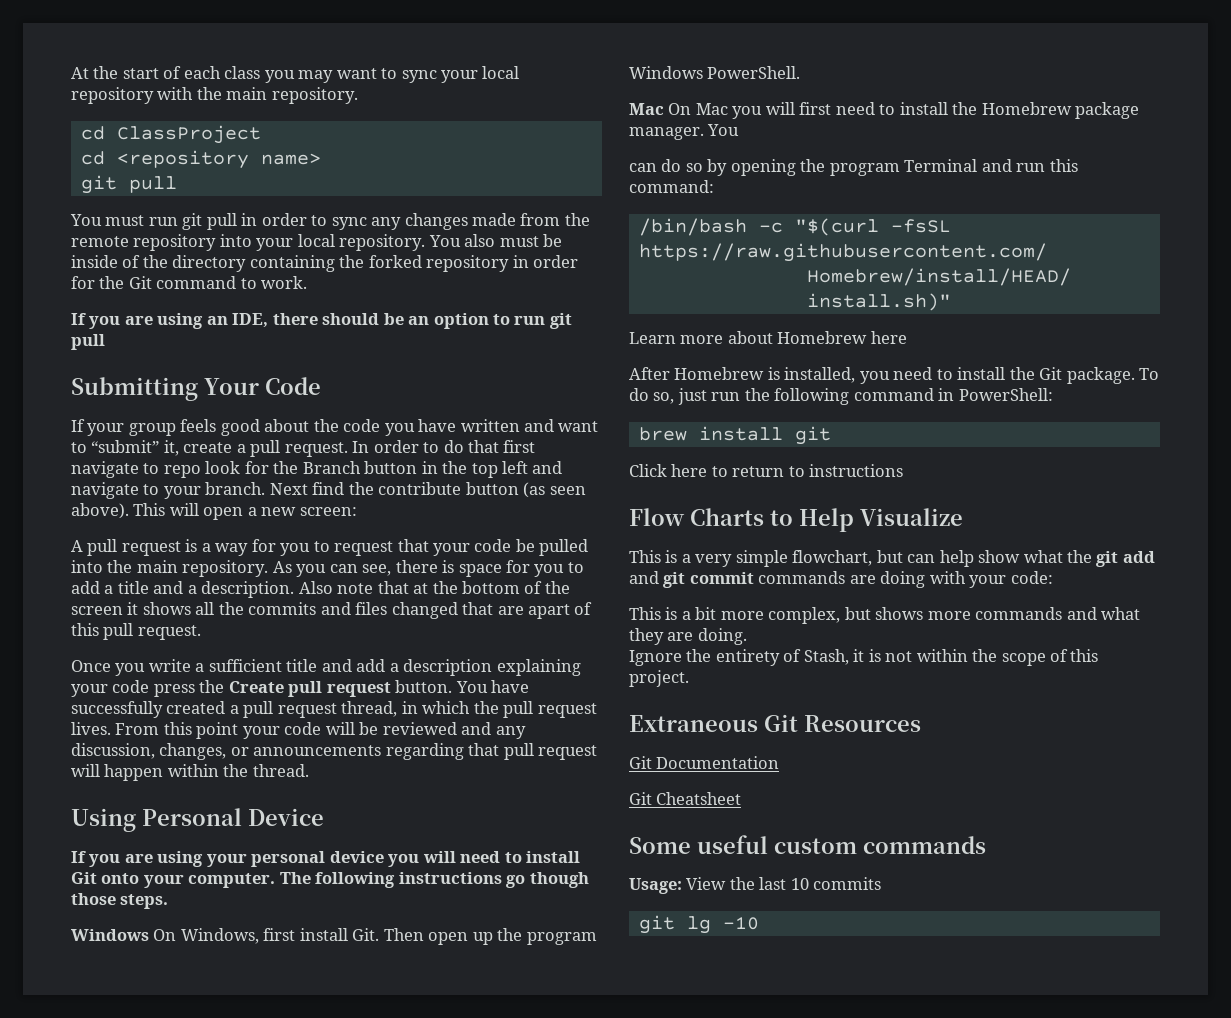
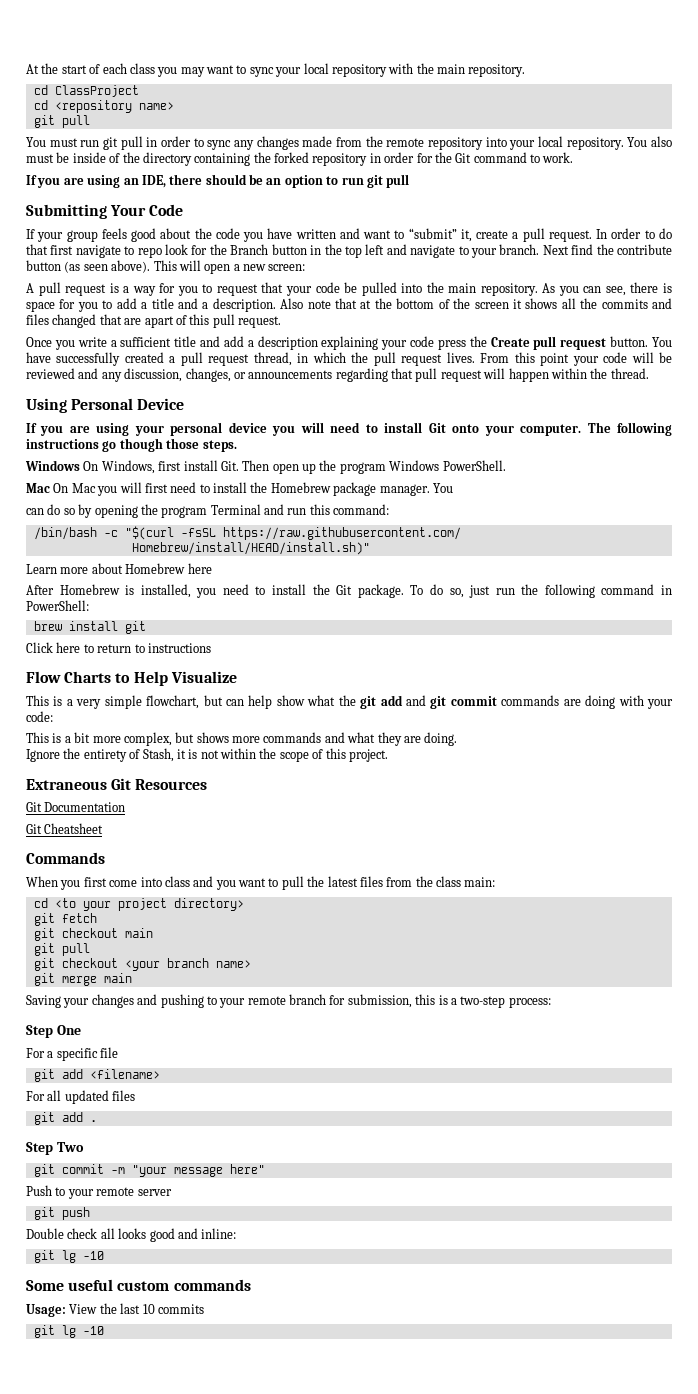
+ Commands
+ When you first come into class and you want to pull the latest files from the class main:
+ cd <to your project directory>
+ git fetch
+ git checkout main
+ git pull
+ git checkout <your branch name>
+ git merge main
+ Saving your changes and pushing to your remote branch for submission, this is a two-step process:
+ Step One
+ For a specific file
+ git add <filename>
+ For all updated files
+ git add .
+ Step Two
+ git commit -m "your message here"
+ Push to your remote server
+ git push
+ Double check all looks good and inline:
+ git lg -10

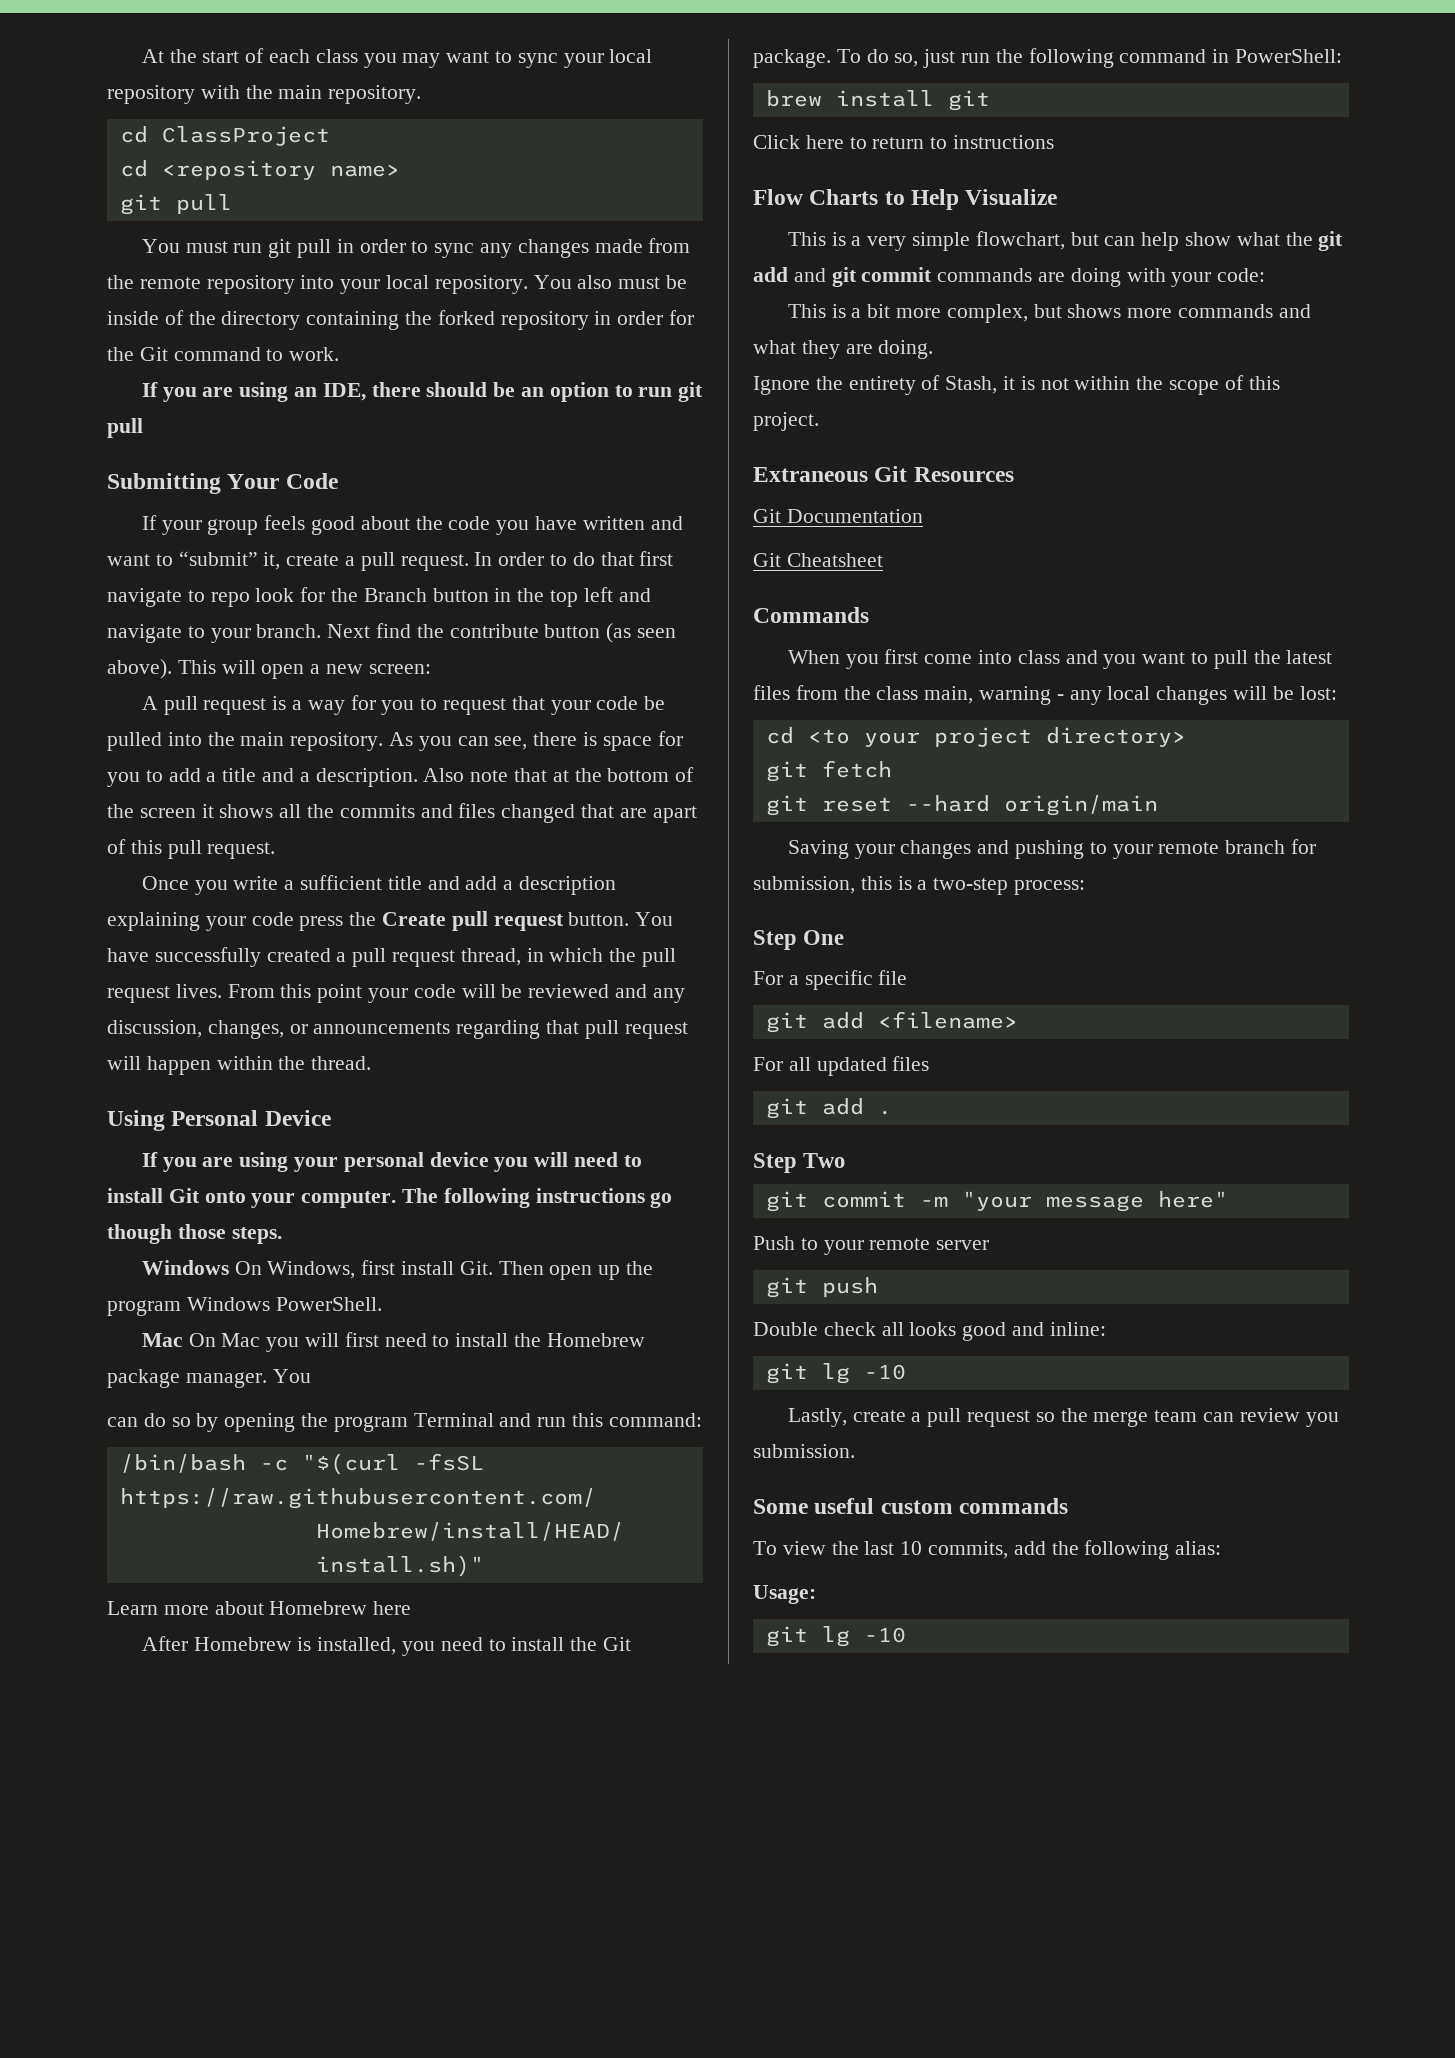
- When you first come into class and you want to pull the latest files from the class main:
+ When you first come into class and you want to pull the latest files from the class main, warning - any local changes will be lost:
- git checkout main
- git pull
- git checkout <your branch name>
- git merge main
+ git reset --hard origin/main
+ Lastly, create a pull request so the merge team can review you submission.
- Usage: View the last 10 commits
+ To view the last 10 commits, add the following alias:
+ Usage:

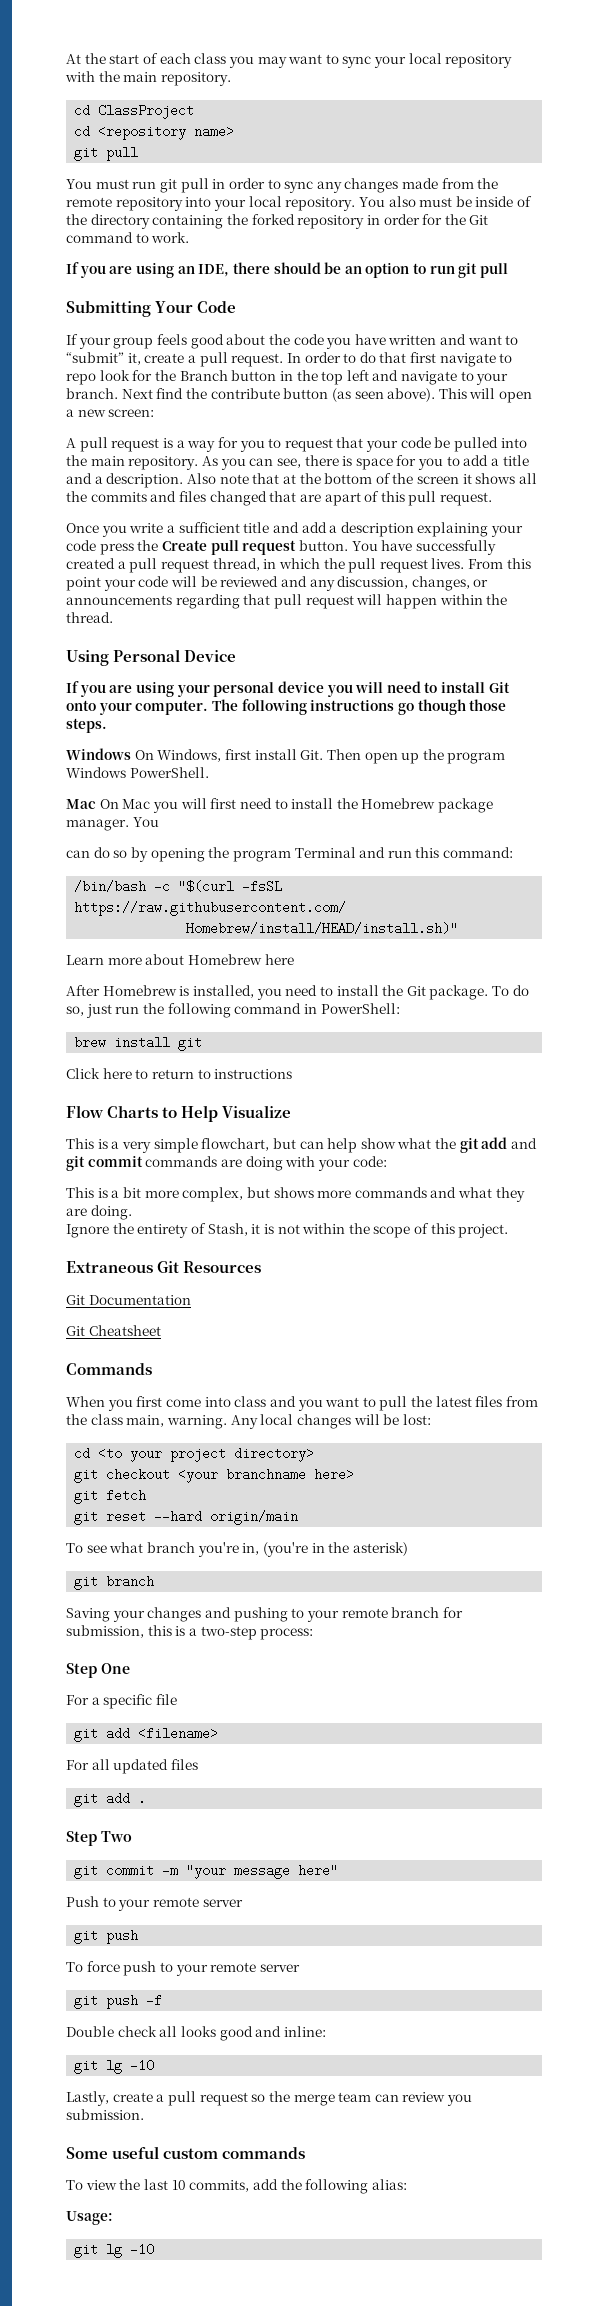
- When you first come into class and you want to pull the latest files from the class main, warning - any local changes will be lost:
+ When you first come into class and you want to pull the latest files from the class main, warning. Any local changes will be lost:
+ git checkout <your branchname here>
+ To see what branch you're in, (you're in the asterisk)
+ git branch
+ To force push to your remote server
+ git push -f

